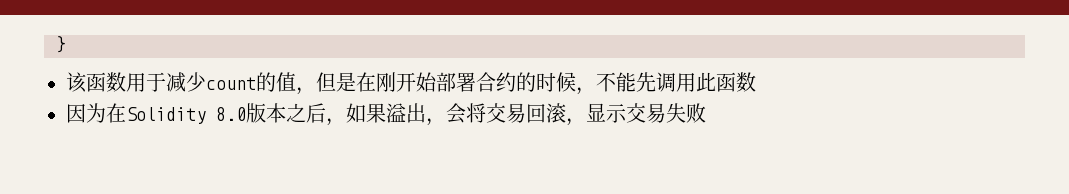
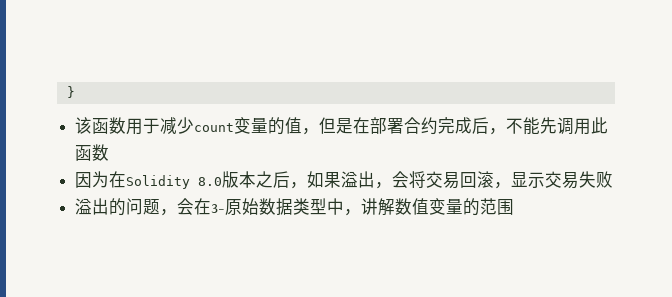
- 该函数用于减少count的值，但是在刚开始部署合约的时候，不能先调用此函数
+ 该函数用于减少count变量的值，但是在部署合约完成后，不能先调用此函数
+ 溢出的问题，会在3-原始数据类型中，讲解数值变量的范围

